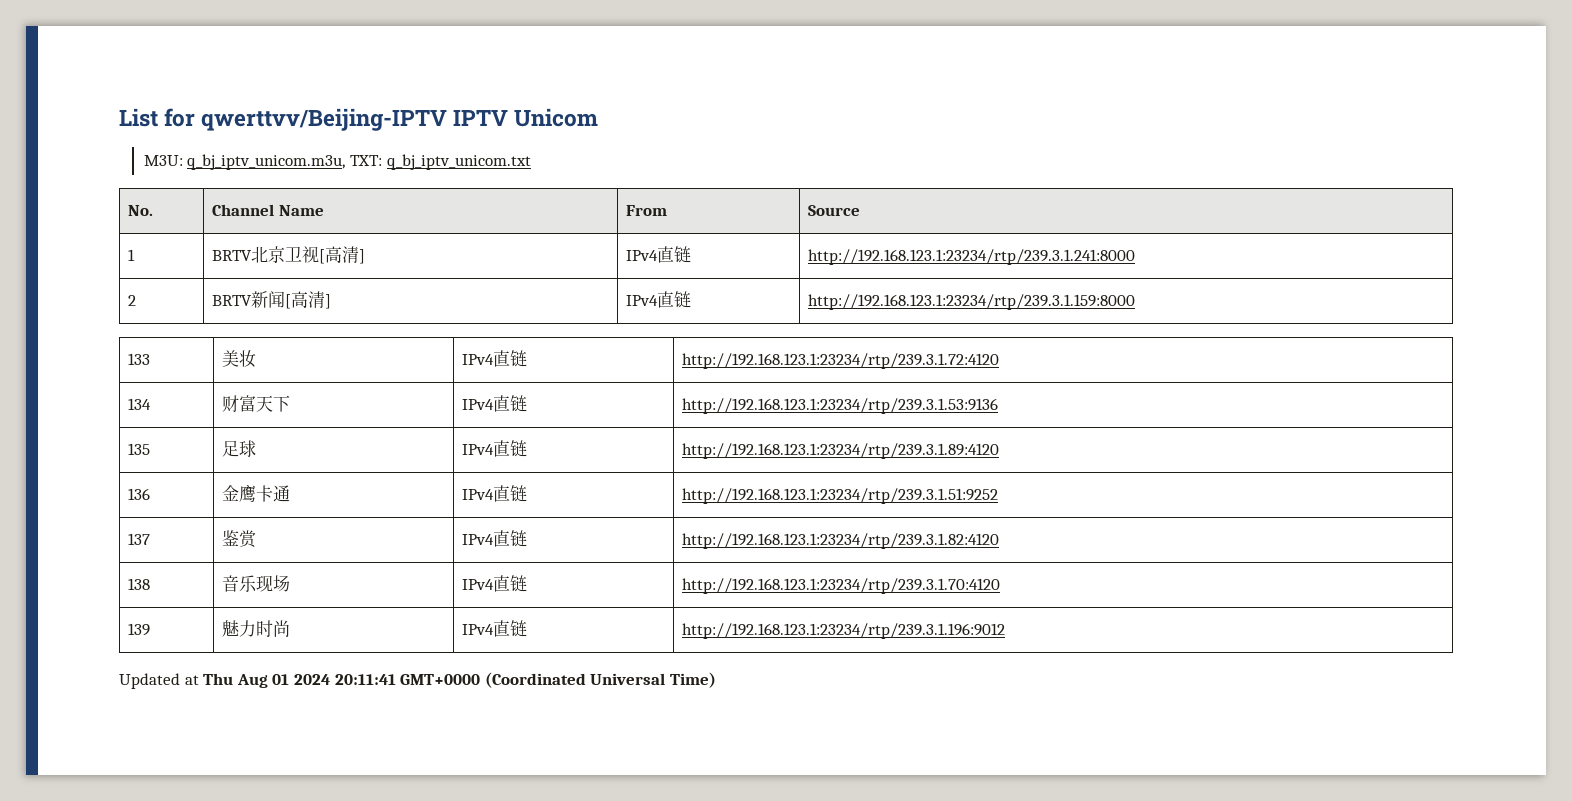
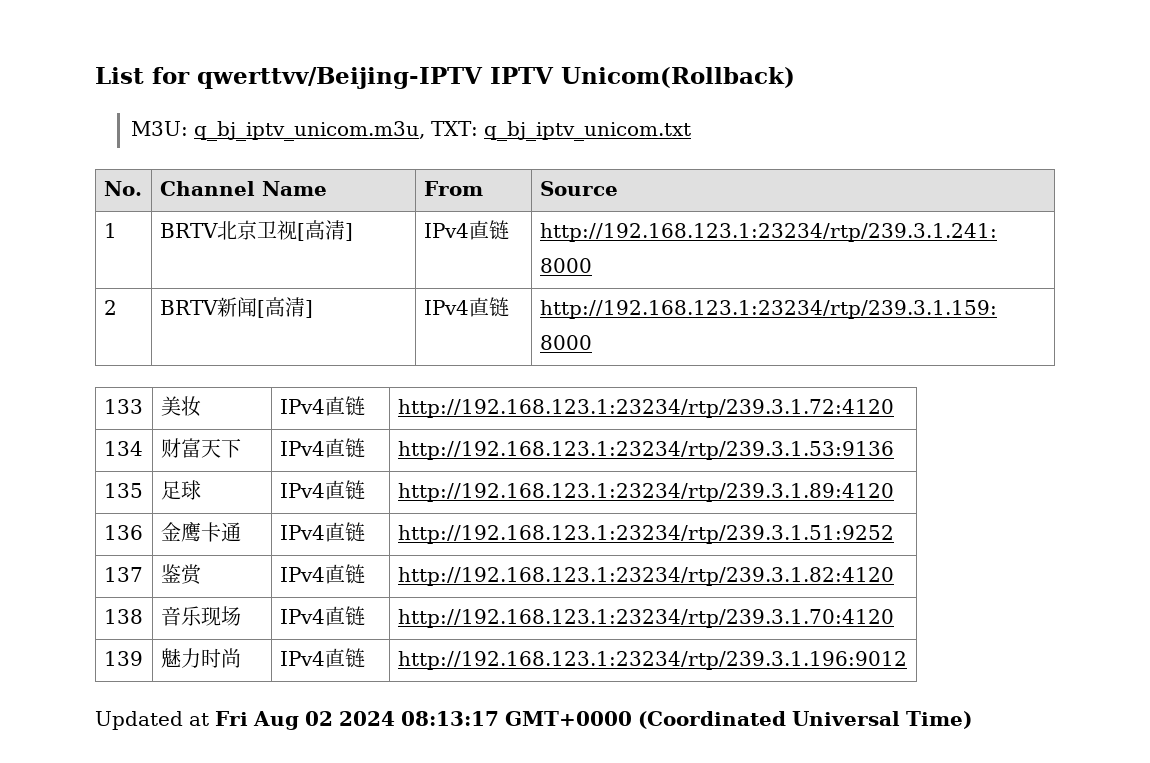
- List for qwerttvv/Beijing-IPTV IPTV Unicom
+ List for qwerttvv/Beijing-IPTV IPTV Unicom(Rollback)
- Updated at Thu Aug 01 2024 20:11:41 GMT+0000 (Coordinated Universal Time)
+ Updated at Fri Aug 02 2024 08:13:17 GMT+0000 (Coordinated Universal Time)

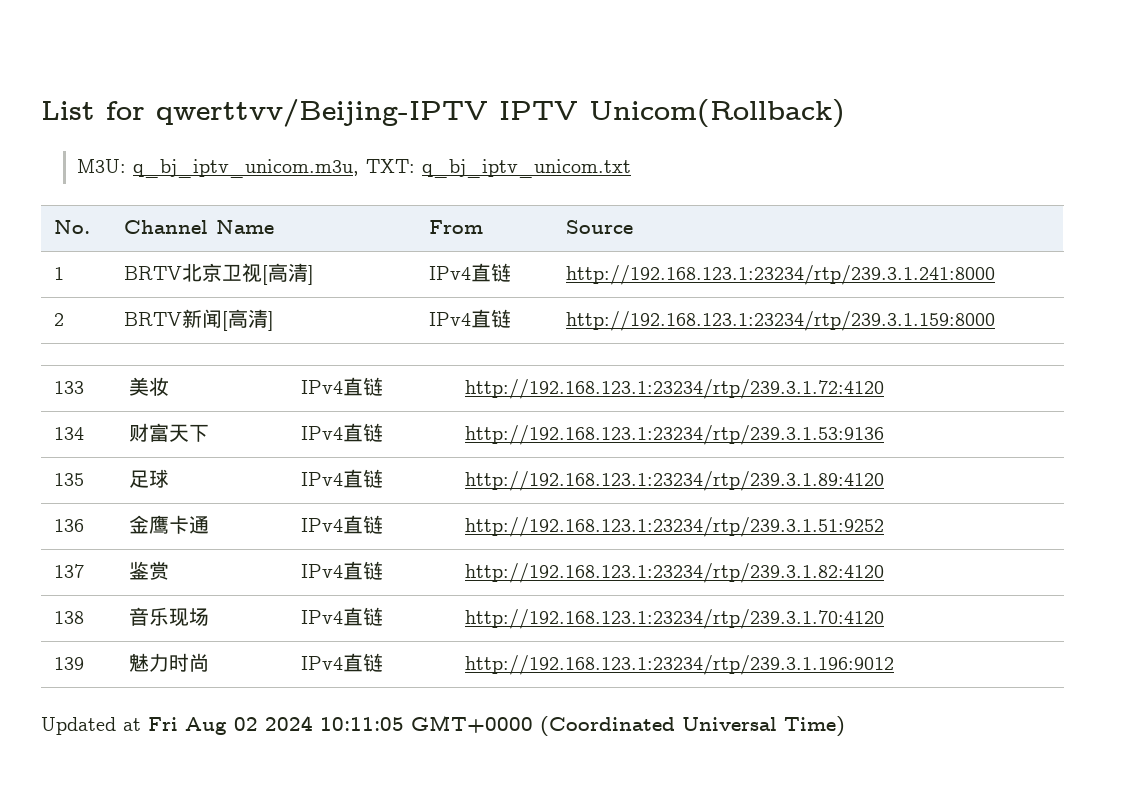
- Updated at Fri Aug 02 2024 08:13:17 GMT+0000 (Coordinated Universal Time)
+ Updated at Fri Aug 02 2024 10:11:05 GMT+0000 (Coordinated Universal Time)

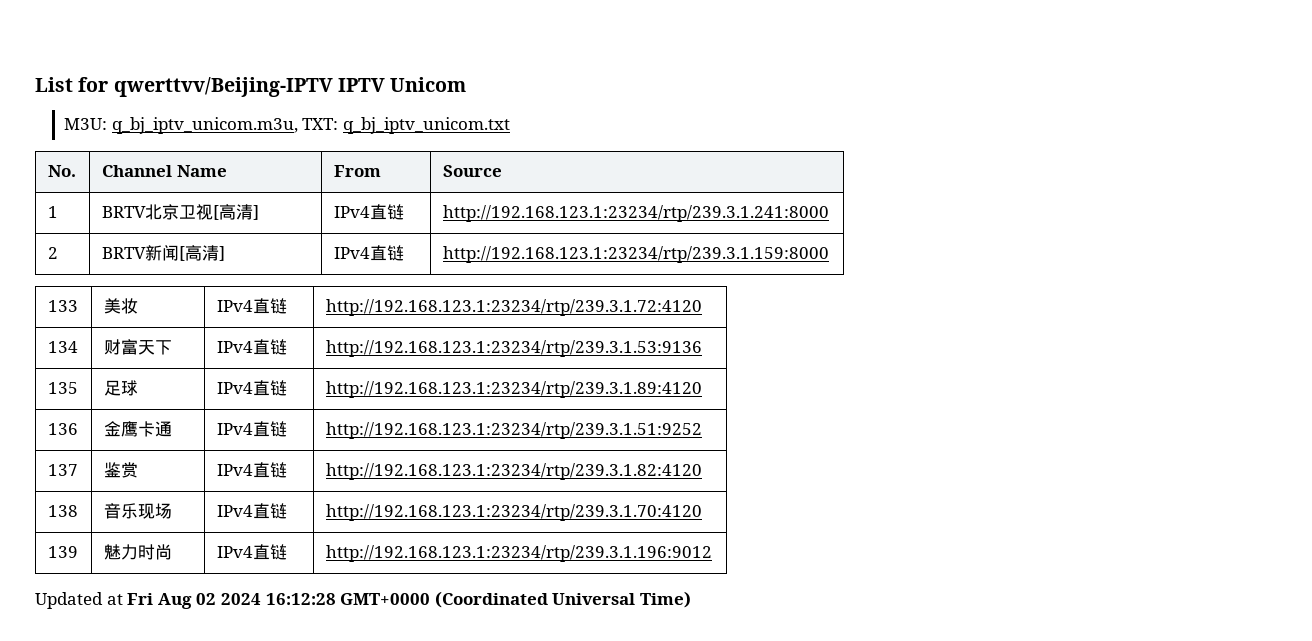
- List for qwerttvv/Beijing-IPTV IPTV Unicom(Rollback)
+ List for qwerttvv/Beijing-IPTV IPTV Unicom
- Updated at Fri Aug 02 2024 10:11:05 GMT+0000 (Coordinated Universal Time)
+ Updated at Fri Aug 02 2024 16:12:28 GMT+0000 (Coordinated Universal Time)

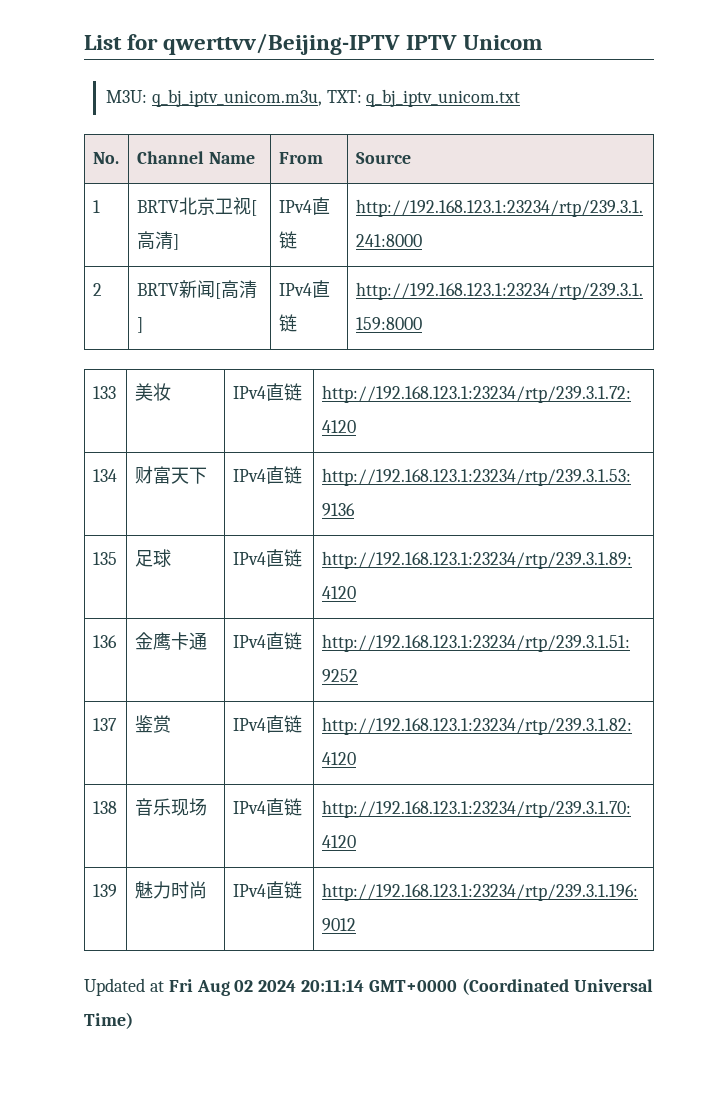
- Updated at Fri Aug 02 2024 16:12:28 GMT+0000 (Coordinated Universal Time)
+ Updated at Fri Aug 02 2024 20:11:14 GMT+0000 (Coordinated Universal Time)

